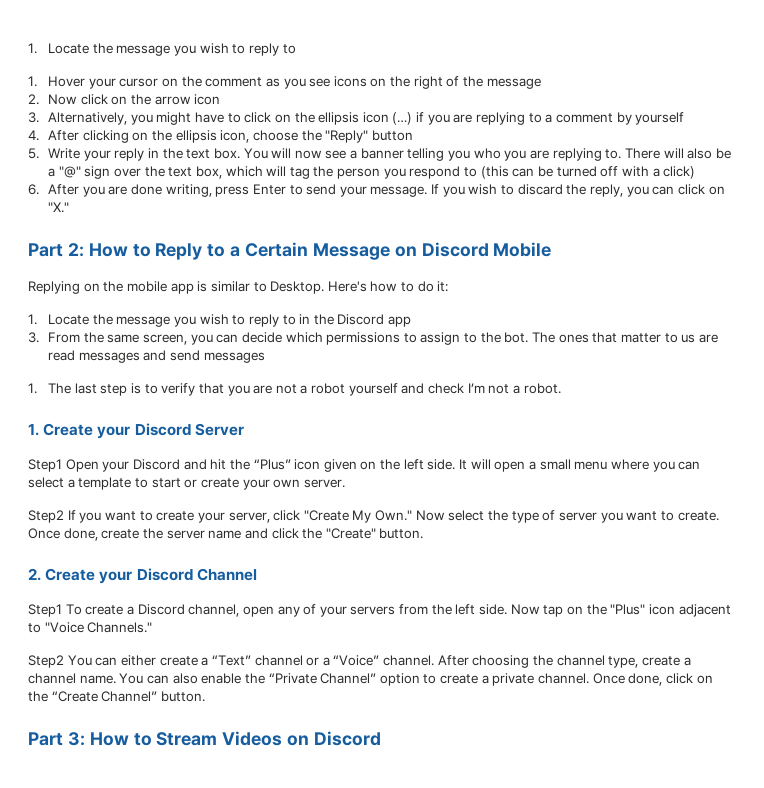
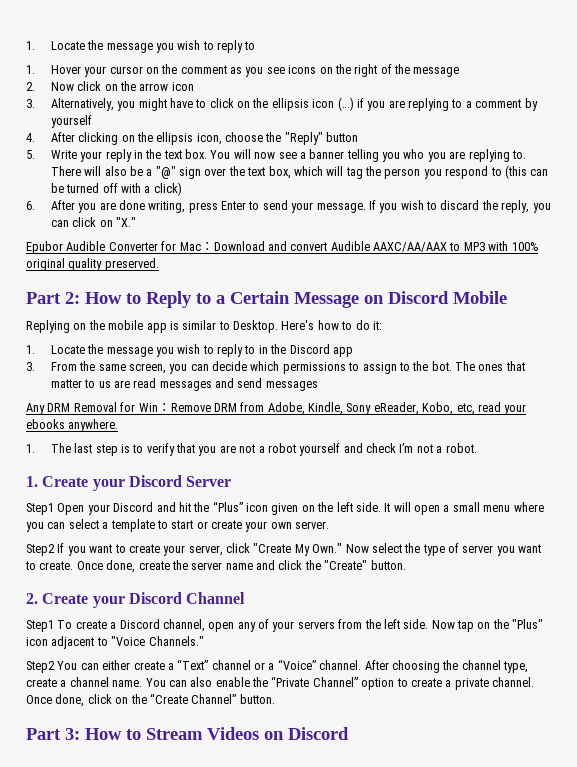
+ Epubor Audible Converter for Mac：Download and convert Audible AAXC/AA/AAX to MP3 with 100% original quality preserved.
+ Any DRM Removal for Win：Remove DRM from Adobe, Kindle, Sony eReader, Kobo, etc, read your ebooks anywhere.

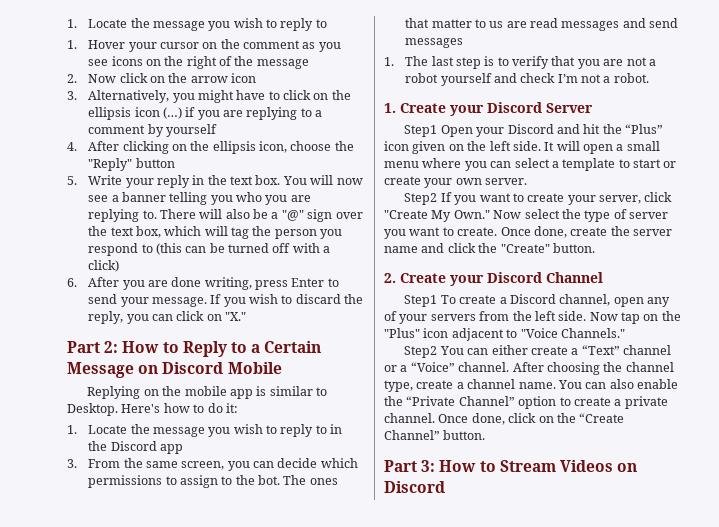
- Epubor Audible Converter for Mac：Download and convert Audible AAXC/AA/AAX to MP3 with 100% original quality preserved.
- Any DRM Removal for Win：Remove DRM from Adobe, Kindle, Sony eReader, Kobo, etc, read your ebooks anywhere.

